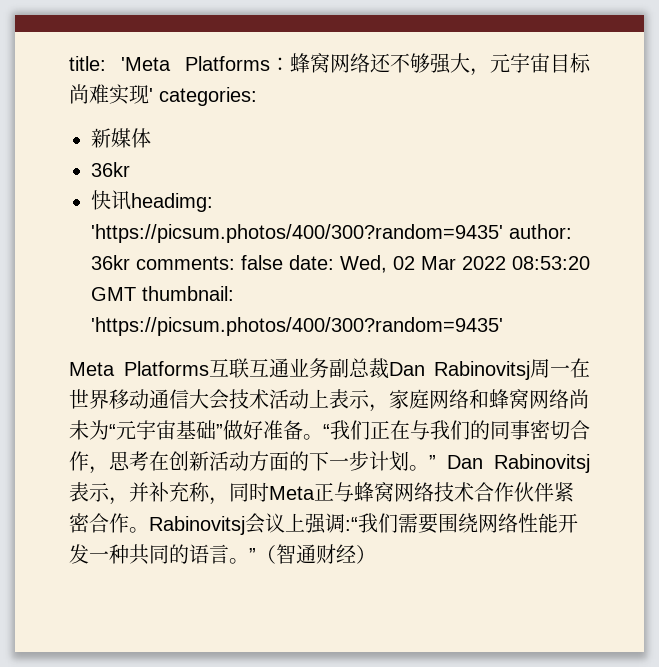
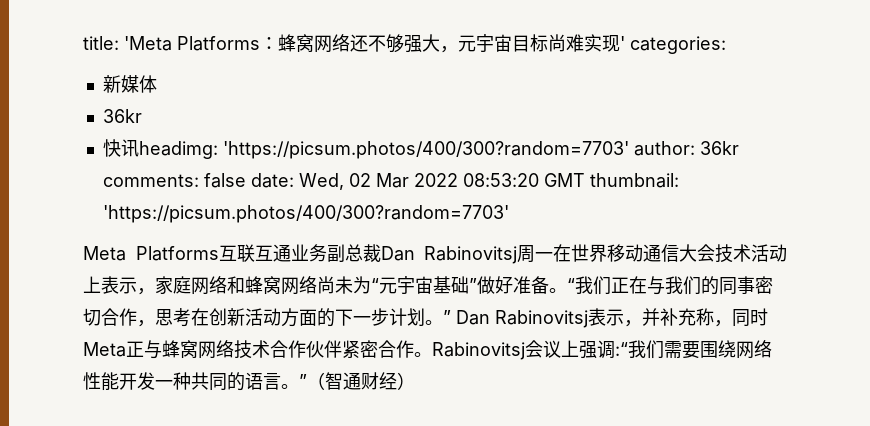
- 快讯headimg: 'https://picsum.photos/400/300?random=9435' author: 36kr comments: false date: Wed, 02 Mar 2022 08:53:20 GMT thumbnail: 'https://picsum.photos/400/300?random=9435'
+ 快讯headimg: 'https://picsum.photos/400/300?random=7703' author: 36kr comments: false date: Wed, 02 Mar 2022 08:53:20 GMT thumbnail: 'https://picsum.photos/400/300?random=7703'

